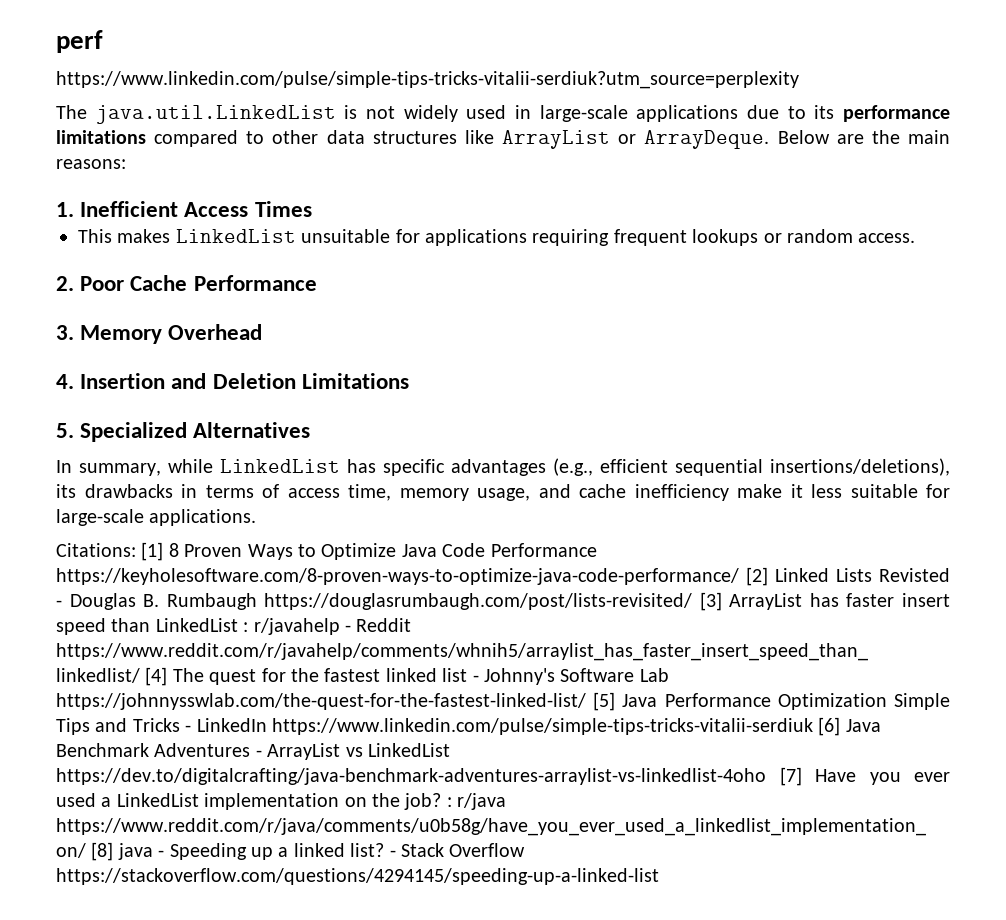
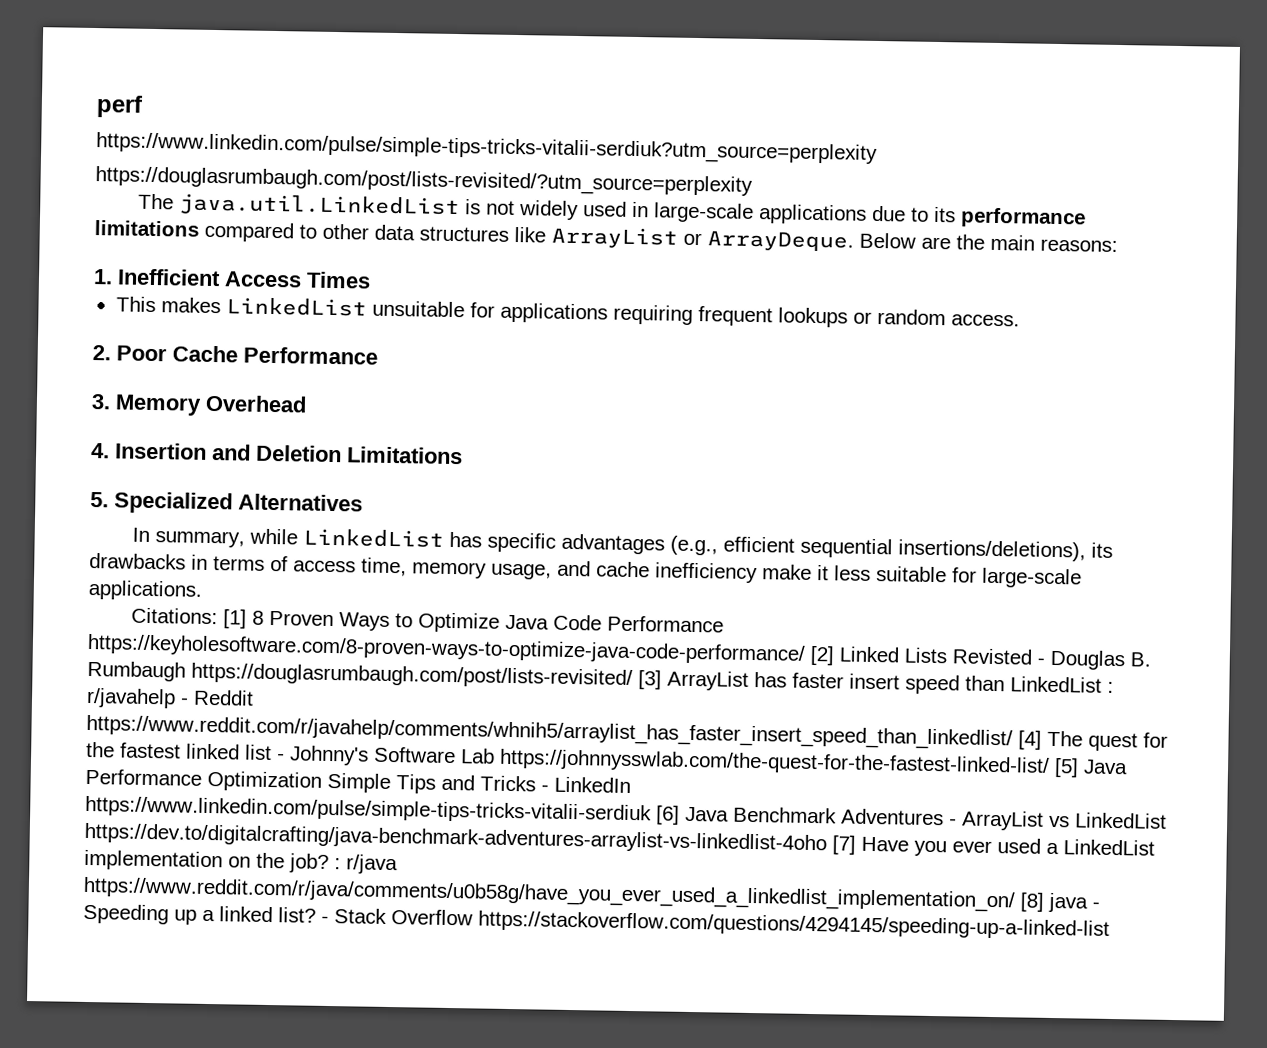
+ https://douglasrumbaugh.com/post/lists-revisited/?utm_source=perplexity

